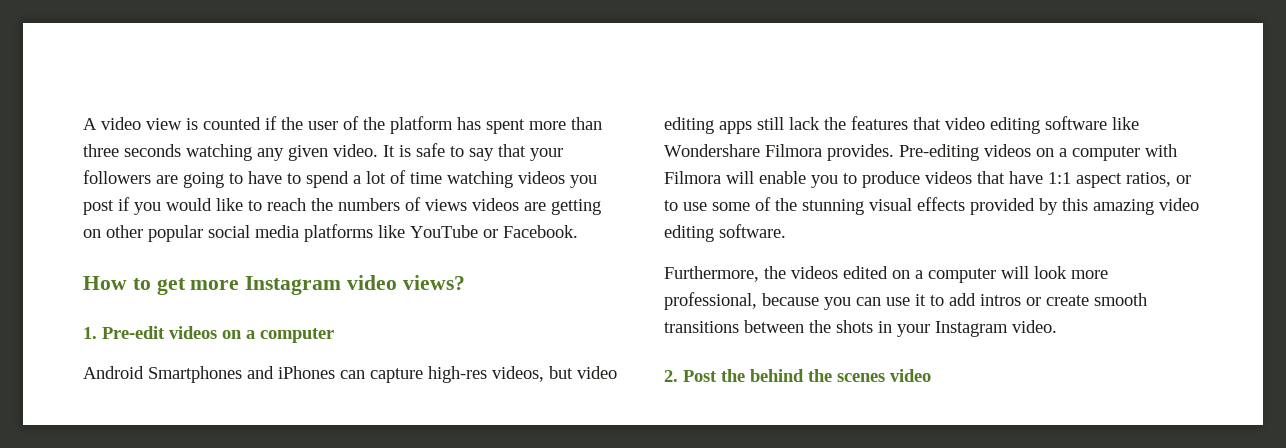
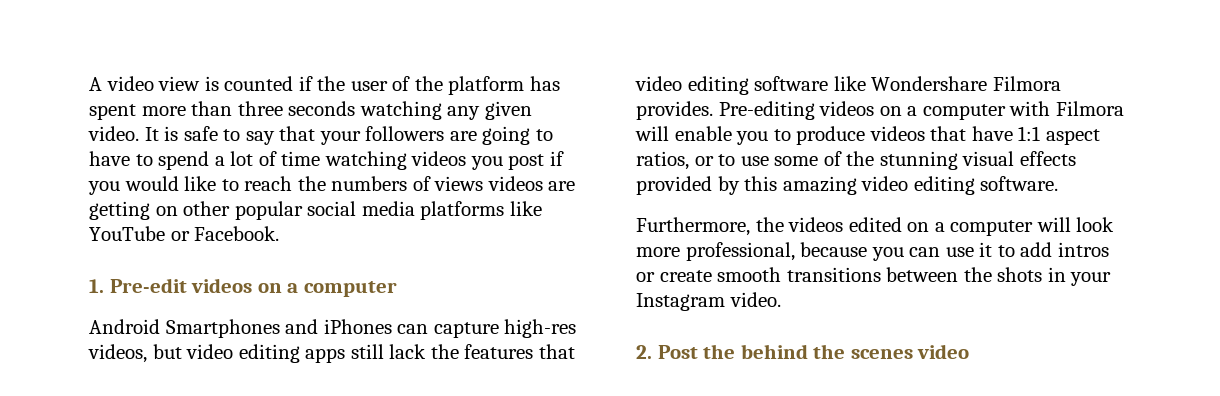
- How to get more Instagram video views?

